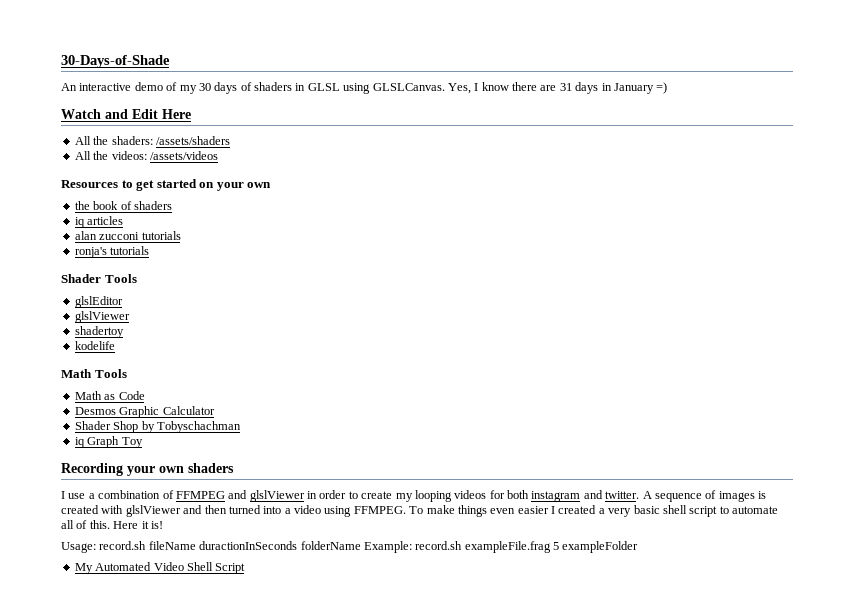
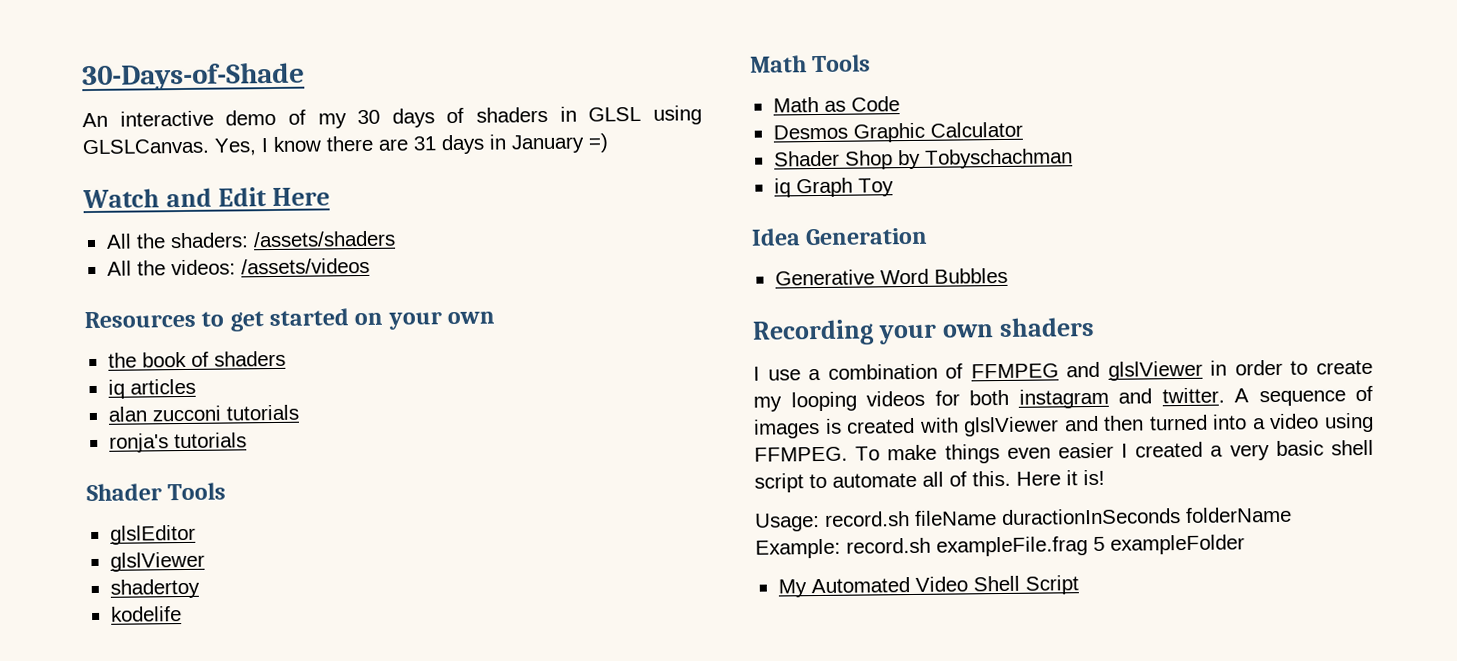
+ Idea Generation
+ Generative Word Bubbles

